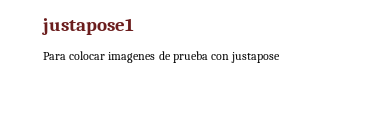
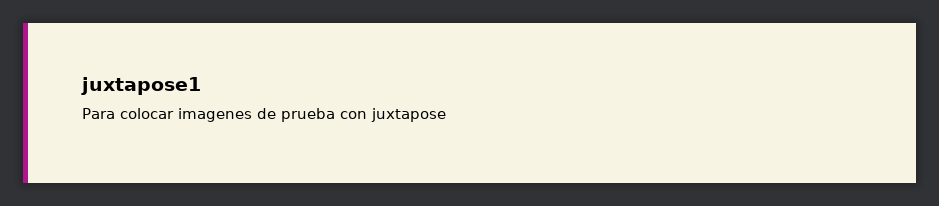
- justapose1
+ juxtapose1
- Para colocar imagenes de prueba con justapose
+ Para colocar imagenes de prueba con juxtapose

